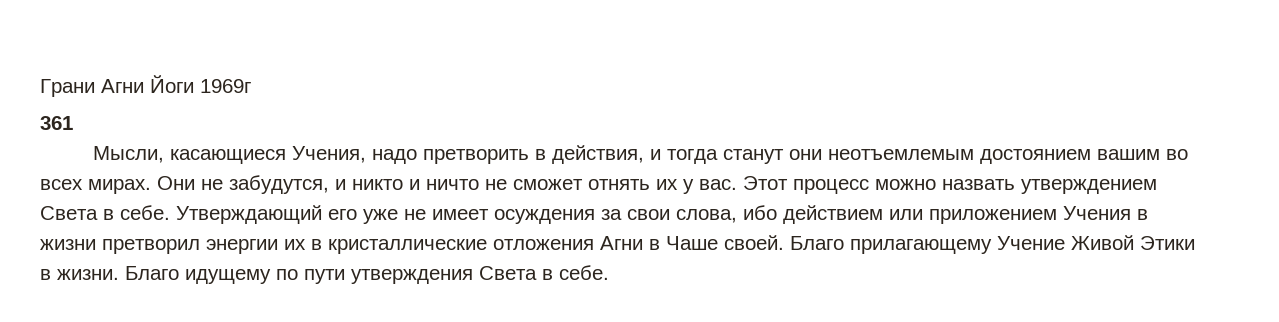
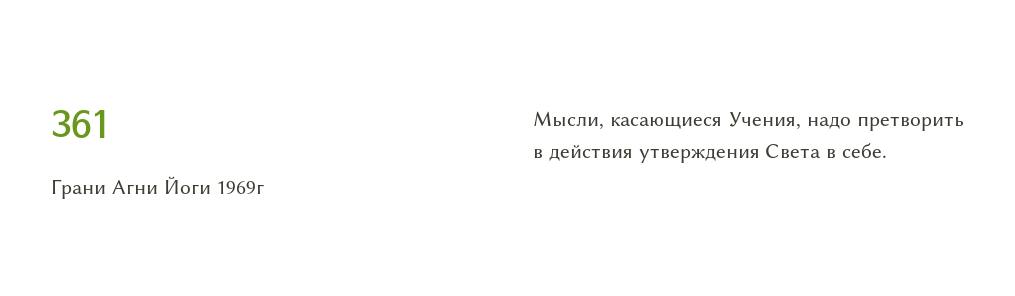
+ 361
- 361
- Мысли, касающиеся Учения, надо претворить в действия, и тогда станут они неотъемлемым достоянием вашим во всех мирах. Они не забудутся, и никто и ничто не сможет отнять их у вас. Этот процесс можно назвать утверждением Света в себе. Утверждающий его уже не имеет осуждения за свои слова, ибо действием или приложением Учения в жизни претворил энергии их в кристаллические отложения Агни в Чаше своей. Благо прилагающему Учение Живой Этики в жизни. Благо идущему по пути утверждения Света в себе.
+ Мысли, касающиеся Учения, надо претворить в действия утверждения Света в себе.

